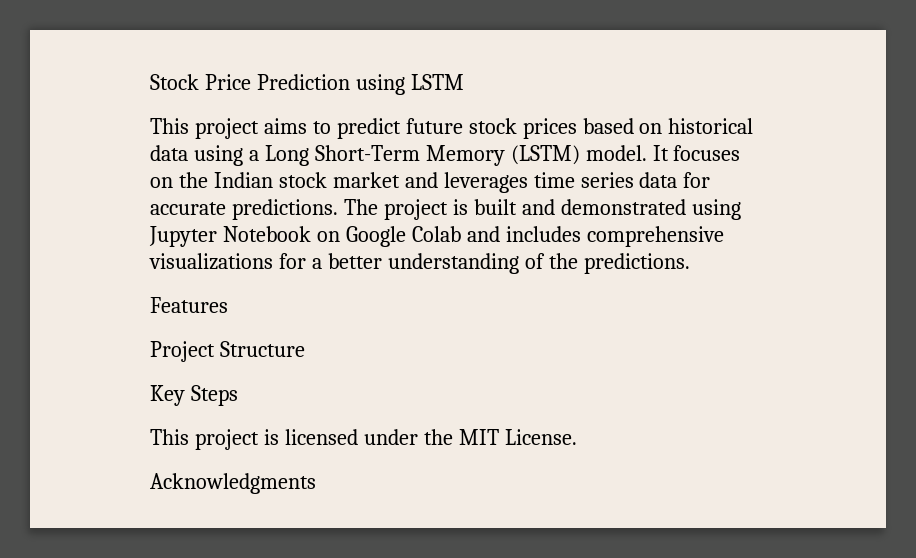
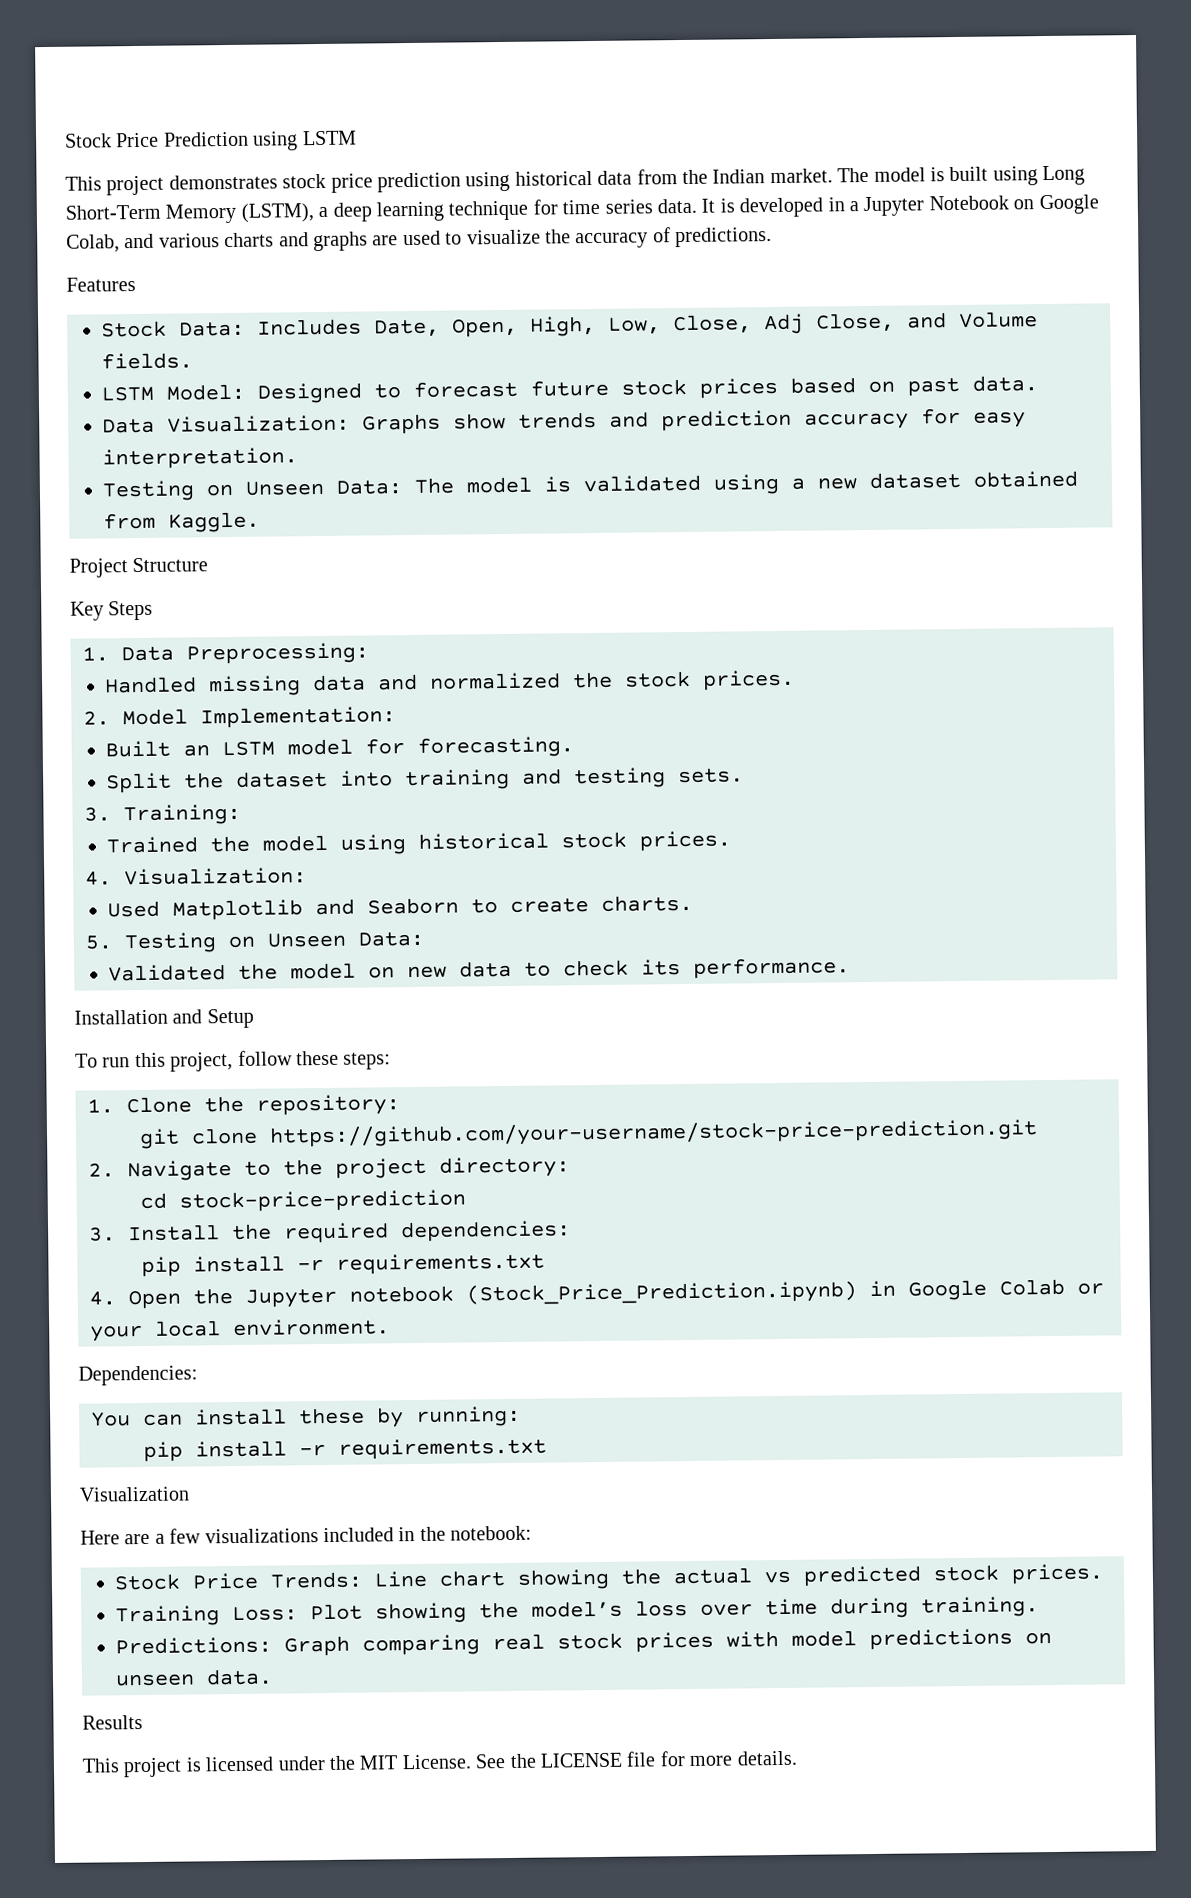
- This project aims to predict future stock prices based on historical data using a Long Short-Term Memory (LSTM) model. It focuses on the Indian stock market and leverages time series data for accurate predictions. The project is built and demonstrated using Jupyter Notebook on Google Colab and includes comprehensive visualizations for a better understanding of the predictions.
+ This project demonstrates stock price prediction using historical data from the Indian market. The model is built using Long Short-Term Memory (LSTM), a deep learning technique for time series data. It is developed in a Jupyter Notebook on Google Colab, and various charts and graphs are used to visualize the accuracy of predictions.
  Features
+ Stock Data: Includes Date, Open, High, Low, Close, Adj Close, and Volume fields.
+ LSTM Model: Designed to forecast future stock prices based on past data.
+ Data Visualization: Graphs show trends and prediction accuracy for easy interpretation.
+ Testing on Unseen Data: The model is validated using a new dataset obtained from Kaggle.
  Project Structure
  Key Steps
+ 1. Data Preprocessing:
+ Handled missing data and normalized the stock prices.
+ 2. Model Implementation:
+ Built an LSTM model for forecasting.
+ Split the dataset into training and testing sets.
+ 3. Training:
+ Trained the model using historical stock prices.
+ 4. Visualization:
+ Used Matplotlib and Seaborn to create charts.
+ 5. Testing on Unseen Data:
+ Validated the model on new data to check its performance.
+ Installation and Setup
+ To run this project, follow these steps:
+ 1. Clone the repository:
+ git clone https://github.com/your-username/stock-price-prediction.git
+ 2. Navigate to the project directory:
+ cd stock-price-prediction
+ 3. Install the required dependencies:
+ pip install -r requirements.txt
+ 4. Open the Jupyter notebook (Stock_Price_Prediction.ipynb) in Google Colab or your local environment.
+ Dependencies:
+ You can install these by running:
+ pip install -r requirements.txt
+ Visualization
+ Here are a few visualizations included in the notebook:
+ Stock Price Trends: Line chart showing the actual vs predicted stock prices.
+ Training Loss: Plot showing the model’s loss over time during training.
+ Predictions: Graph comparing real stock prices with model predictions on unseen data.
+ Results
- This project is licensed under the MIT License.
- Acknowledgments
+ This project is licensed under the MIT License. See the LICENSE file for more details.

